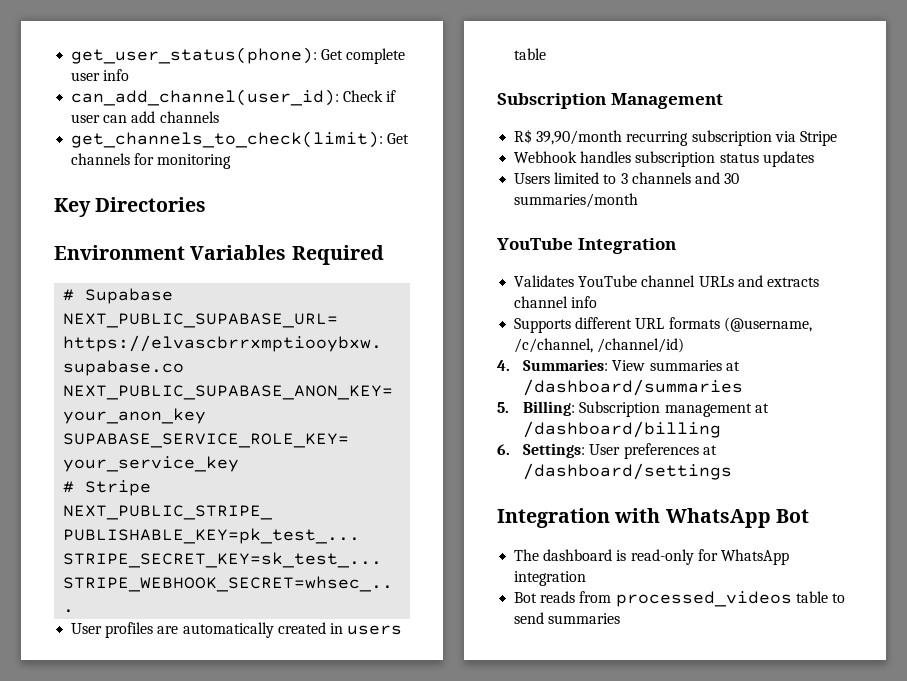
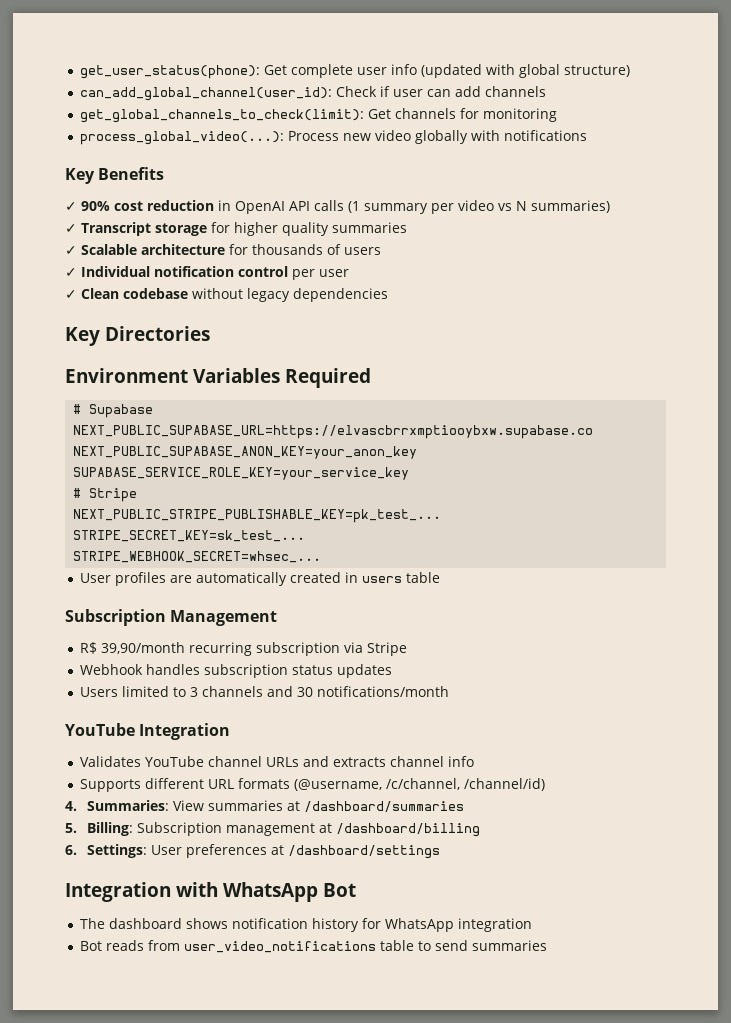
- get_user_status(phone): Get complete user info
- can_add_channel(user_id): Check if user can add channels
+ get_user_status(phone): Get complete user info (updated with global structure)
+ can_add_global_channel(user_id): Check if user can add channels
- get_channels_to_check(limit): Get channels for monitoring
+ get_global_channels_to_check(limit): Get channels for monitoring
+ process_global_video(...): Process new video globally with notifications
+ Key Benefits
+ ✓ 90% cost reduction in OpenAI API calls (1 summary per video vs N summaries)
+ ✓ Transcript storage for higher quality summaries
+ ✓ Scalable architecture for thousands of users
+ ✓ Individual notification control per user
+ ✓ Clean codebase without legacy dependencies
- Users limited to 3 channels and 30 summaries/month
+ Users limited to 3 channels and 30 notifications/month
- The dashboard is read-only for WhatsApp integration
+ The dashboard shows notification history for WhatsApp integration
- Bot reads from processed_videos table to send summaries
+ Bot reads from user_video_notifications table to send summaries

